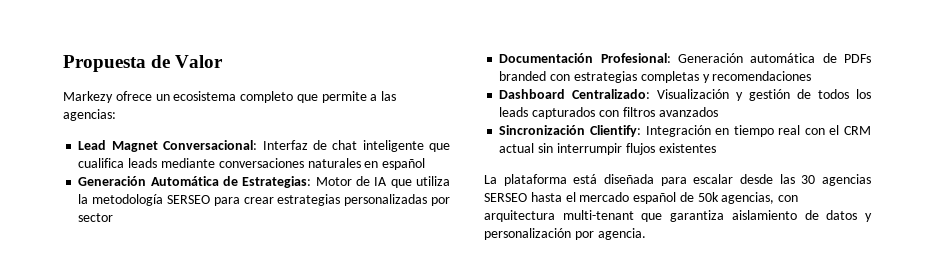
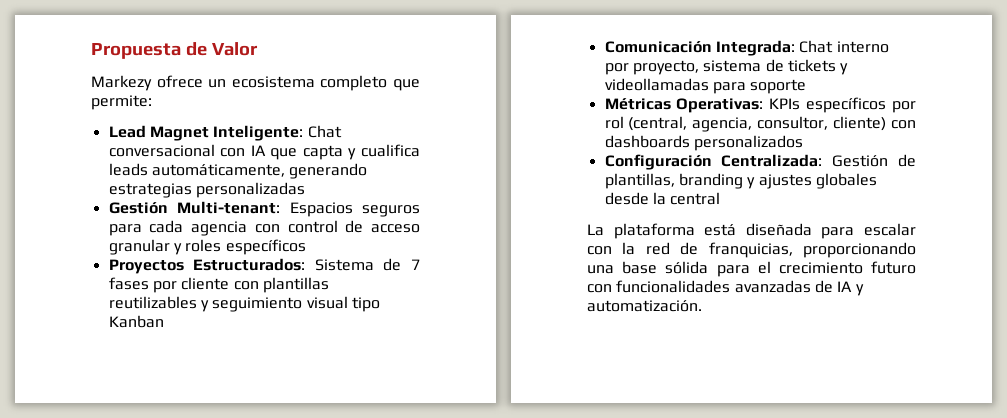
- Markezy ofrece un ecosistema completo que permite a las agencias:
- Lead Magnet Conversacional: Interfaz de chat inteligente que cualifica leads mediante conversaciones naturales en español
- Generación Automática de Estrategias: Motor de IA que utiliza la metodología SERSEO para crear estrategias personalizadas por sector
- Documentación Profesional: Generación automática de PDFs branded con estrategias completas y recomendaciones
- Dashboard Centralizado: Visualización y gestión de todos los leads capturados con filtros avanzados
- Sincronización Clientify: Integración en tiempo real con el CRM actual sin interrumpir flujos existentes
+ Markezy ofrece un ecosistema completo que permite:
+ Lead Magnet Inteligente: Chat conversacional con IA que capta y cualifica leads automáticamente, generando estrategias personalizadas
+ Gestión Multi-tenant: Espacios seguros para cada agencia con control de acceso granular y roles específicos
+ Proyectos Estructurados: Sistema de 7 fases por cliente con plantillas reutilizables y seguimiento visual tipo Kanban
+ Comunicación Integrada: Chat interno por proyecto, sistema de tickets y videollamadas para soporte
+ Métricas Operativas: KPIs específicos por rol (central, agencia, consultor, cliente) con dashboards personalizados
+ Configuración Centralizada: Gestión de plantillas, branding y ajustes globales desde la central
- La plataforma está diseñada para escalar desde las 30 agencias SERSEO hasta el mercado español de 50k agencias, con arquitectura multi-tenant que garantiza aislamiento de datos y personalización por agencia.
+ La plataforma está diseñada para escalar con la red de franquicias, proporcionando una base sólida para el crecimiento futuro con funcionalidades avanzadas de IA y automatización.

